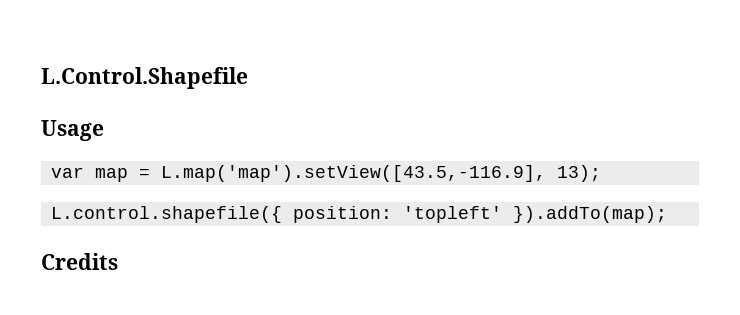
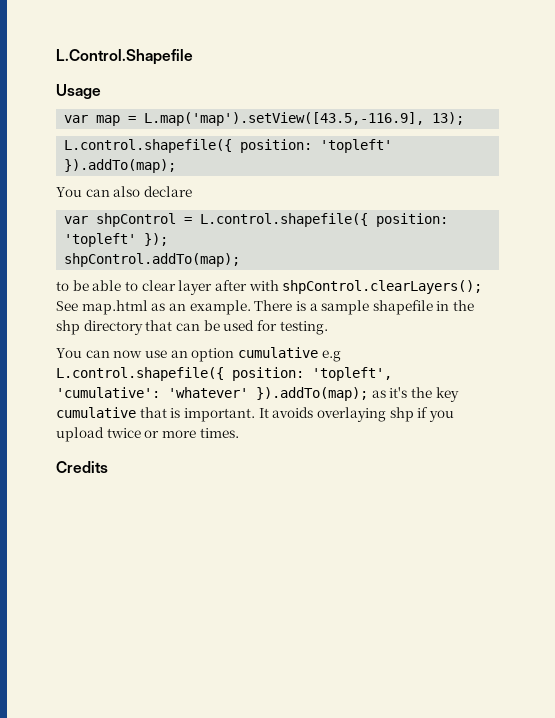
+ You can also declare
+ var shpControl = L.control.shapefile({ position: 'topleft' });
+ shpControl.addTo(map);
+ to be able to clear layer after with shpControl.clearLayers(); See map.html as an example. There is a sample shapefile in the shp directory that can be used for testing.
+ You can now use an option cumulative e.g L.control.shapefile({ position: 'topleft', 'cumulative': 'whatever' }).addTo(map); as it's the key cumulative that is important. It avoids overlaying shp if you upload twice or more times.

